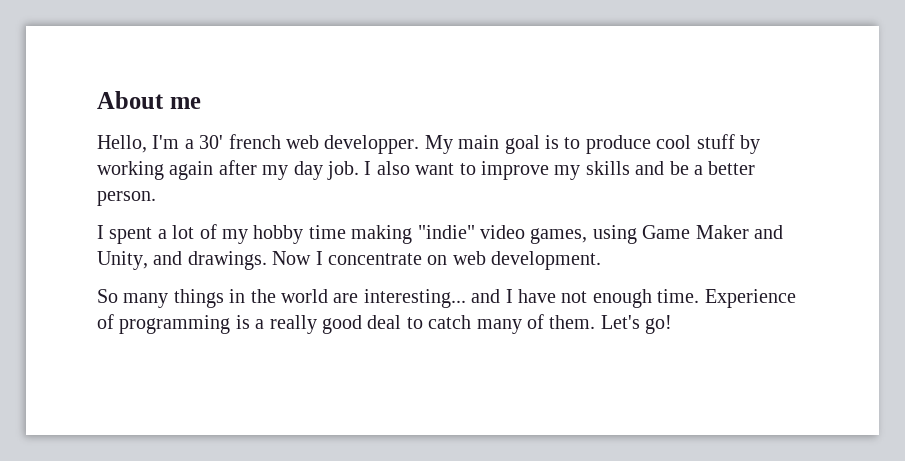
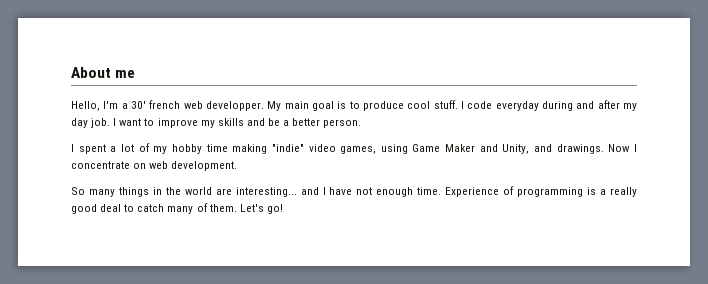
- My main goal is to produce cool stuff by working again after my day job.
+ My main goal is to produce cool stuff. I code everyday during and after my day job.
- I also want to improve my skills and be a better person.
+ I want to improve my skills and be a better person.

